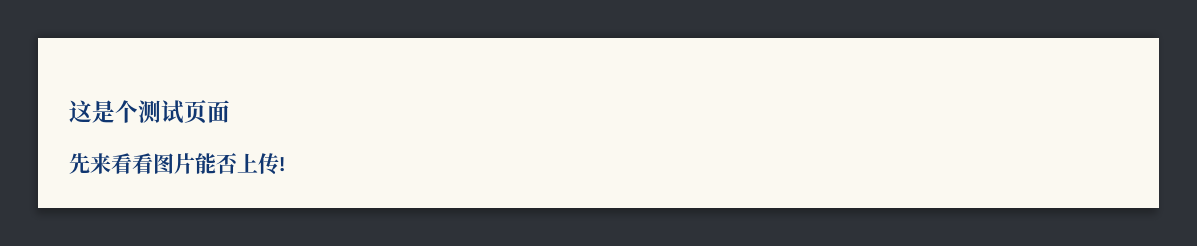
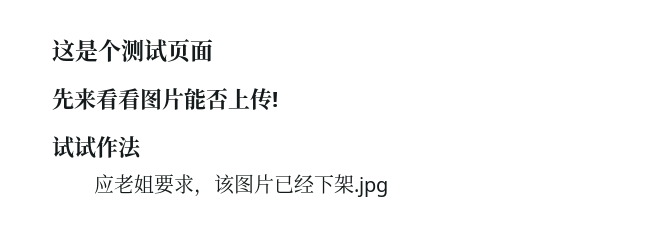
+ 试试作法
+ 应老姐要求，该图片已经下架.jpg

